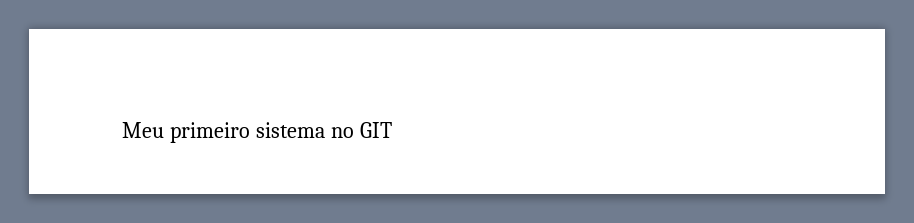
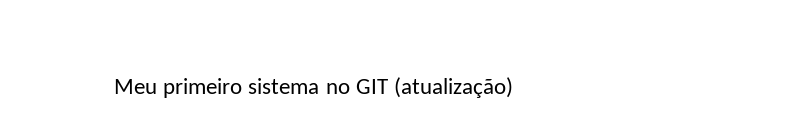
- Meu primeiro sistema no GIT
+ Meu primeiro sistema no GIT (atualização)

